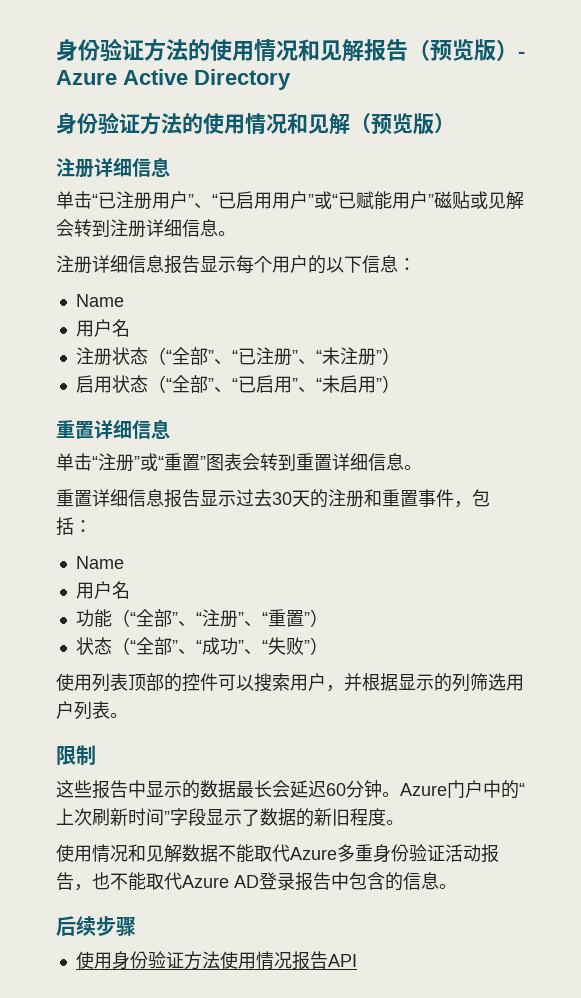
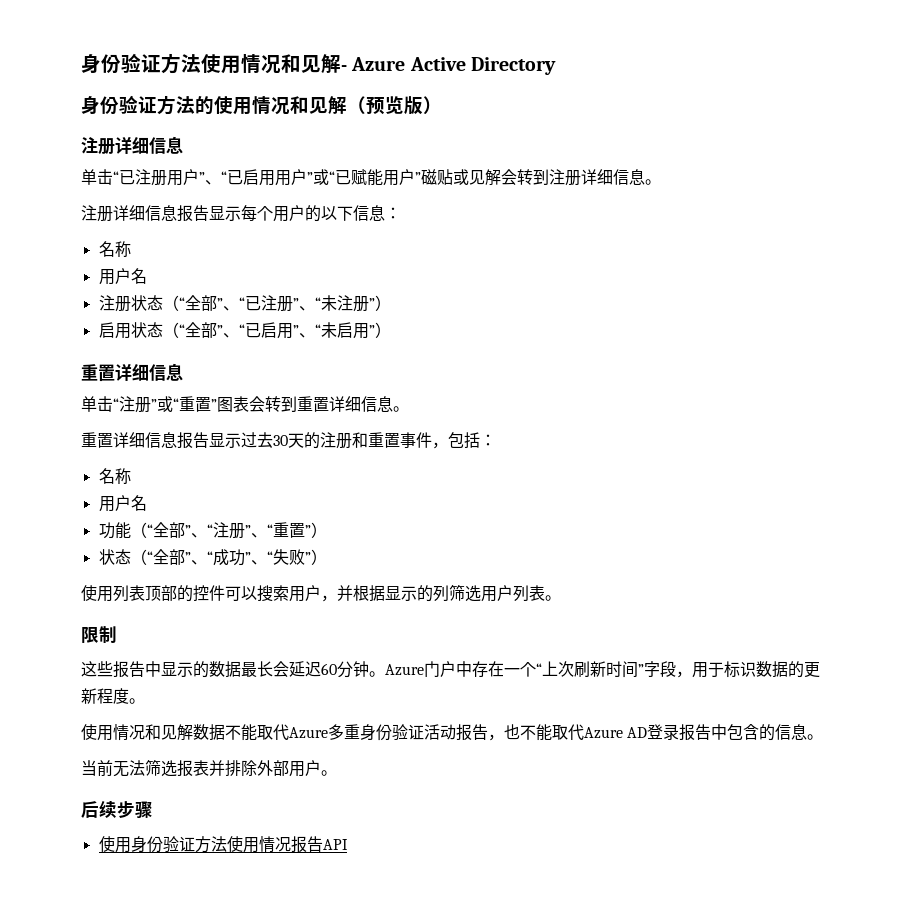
- 身份验证方法的使用情况和见解报告（预览版）- Azure Active Directory
+ 身份验证方法使用情况和见解- Azure Active Directory
  注册详细信息报告显示每个用户的以下信息：
- Name
+ 名称
  重置详细信息报告显示过去30天的注册和重置事件，包括：
- Name
+ 名称
- Azure门户中的“上次刷新时间”字段显示了数据的新旧程度。
+ Azure门户中存在一个“上次刷新时间”字段，用于标识数据的更新程度。
+ 当前无法筛选报表并排除外部用户。

